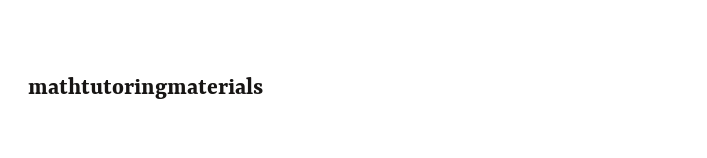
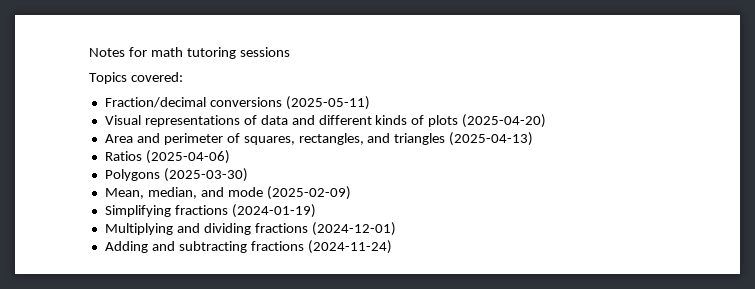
- mathtutoringmaterials
+ Notes for math tutoring sessions
+ Topics covered:
+ Fraction/decimal conversions (2025-05-11)
+ Visual representations of data and different kinds of plots (2025-04-20)
+ Area and perimeter of squares, rectangles, and triangles (2025-04-13)
+ Ratios (2025-04-06)
+ Polygons (2025-03-30)
+ Mean, median, and mode (2025-02-09)
+ Simplifying fractions (2024-01-19)
+ Multiplying and dividing fractions (2024-12-01)
+ Adding and subtracting fractions (2024-11-24)

